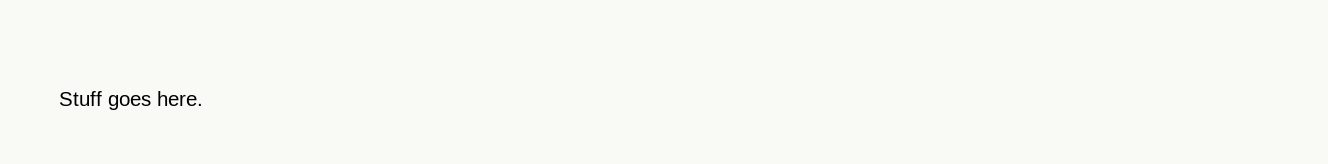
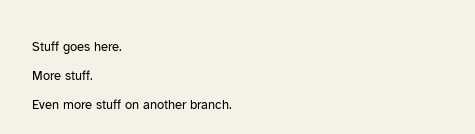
+ More stuff.
+ Even more stuff on another branch.

